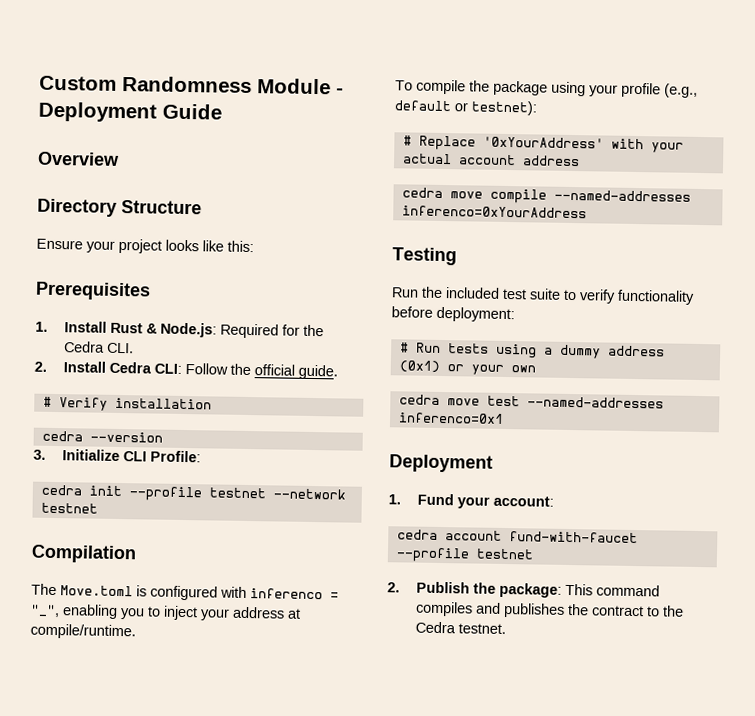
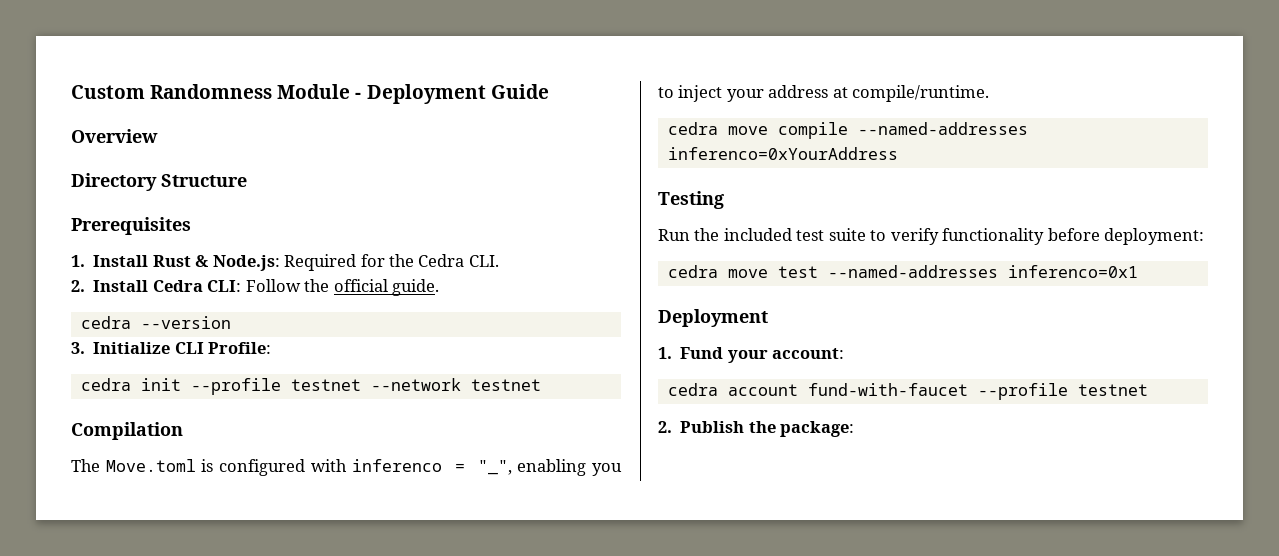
- Ensure your project looks like this:
- # Verify installation
- To compile the package using your profile (e.g., default or testnet):
- # Replace '0xYourAddress' with your actual account address
- # Run tests using a dummy address (0x1) or your own
- 2. Publish the package: This command compiles and publishes the contract to the Cedra testnet.
+ 2. Publish the package:

